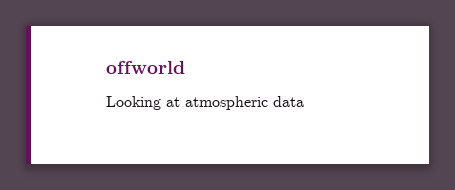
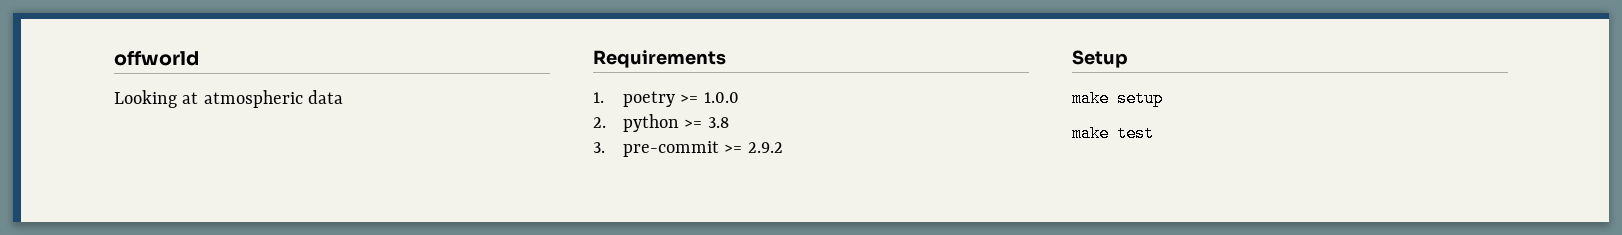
+ Requirements
+ 1. poetry >= 1.0.0
+ 2. python >= 3.8
+ 3. pre-commit >= 2.9.2
+ Setup
+ make setup
+ make test

